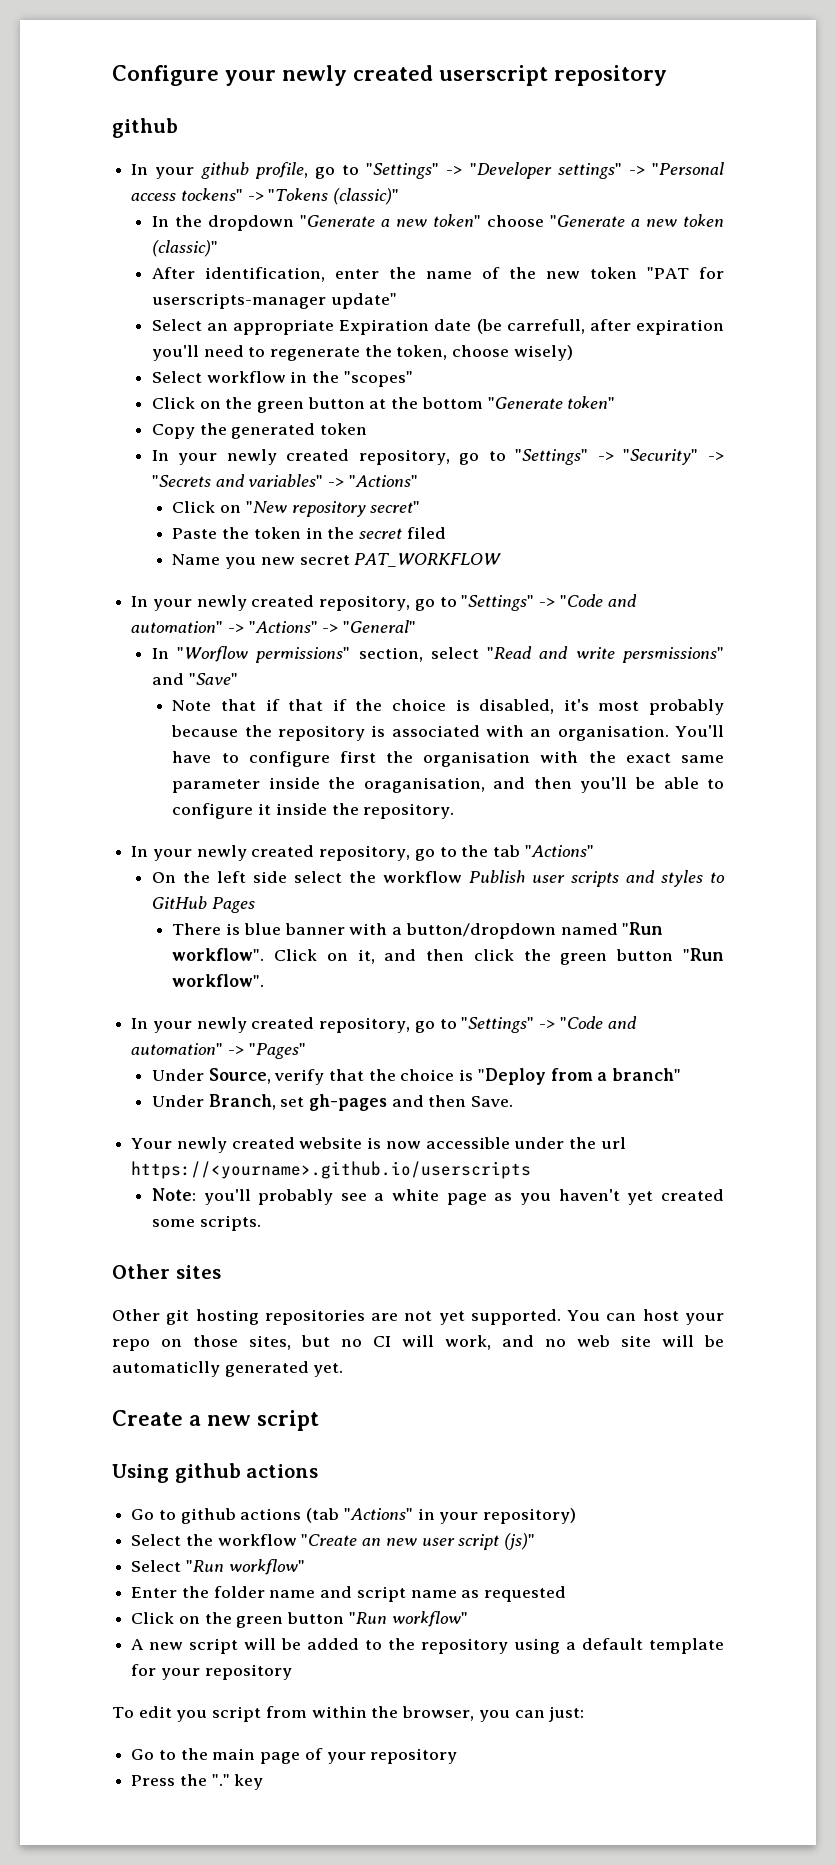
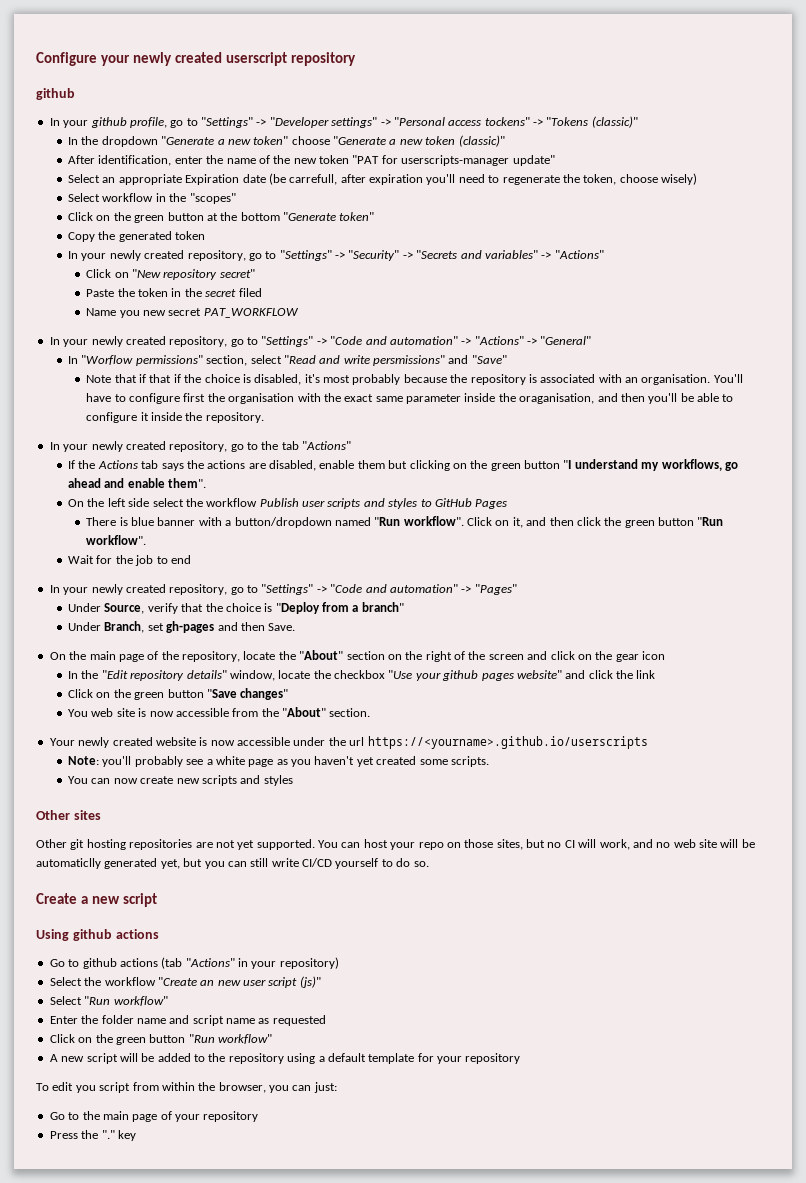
+ If the Actions tab says the actions are disabled, enable them but clicking on the green button "I understand my workflows, go ahead and enable them".
+ Wait for the job to end
+ On the main page of the repository, locate the "About" section on the right of the screen and click on the gear icon
+ In the "Edit repository details" window, locate the checkbox "Use your github pages website" and click the link
+ Click on the green button "Save changes"
+ You web site is now accessible from the "About" section.
+ You can now create new scripts and styles
- You can host your repo on those sites, but no CI will work, and no web site will be automaticlly generated yet.
+ You can host your repo on those sites, but no CI will work, and no web site will be automaticlly generated yet, but you can still write CI/CD yourself to do so.

